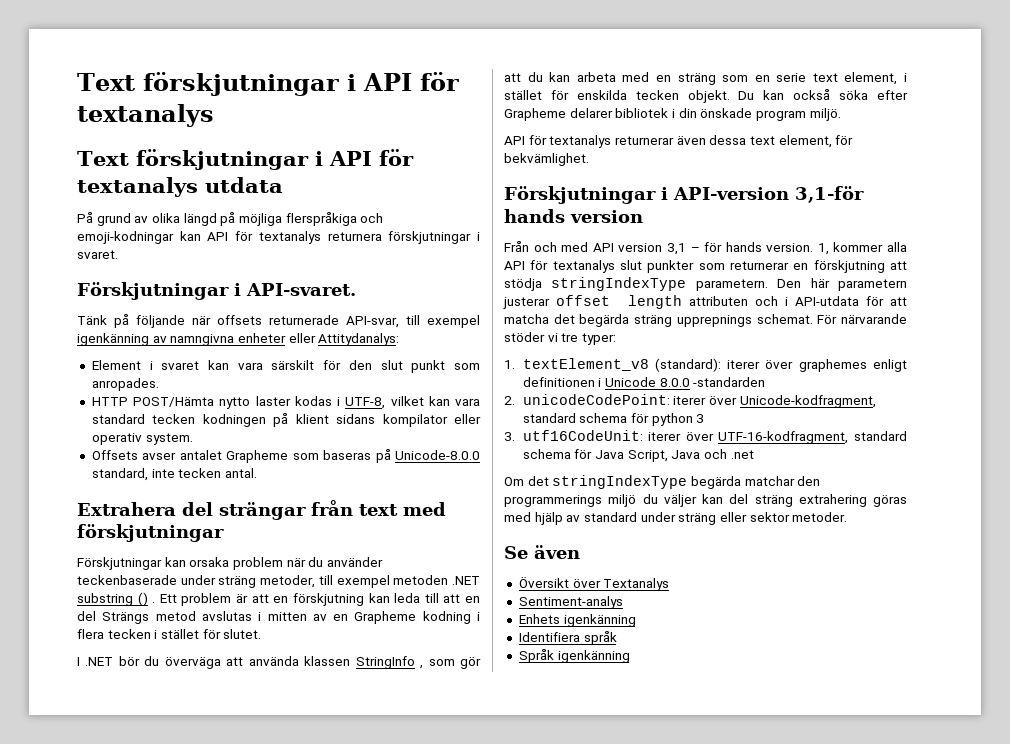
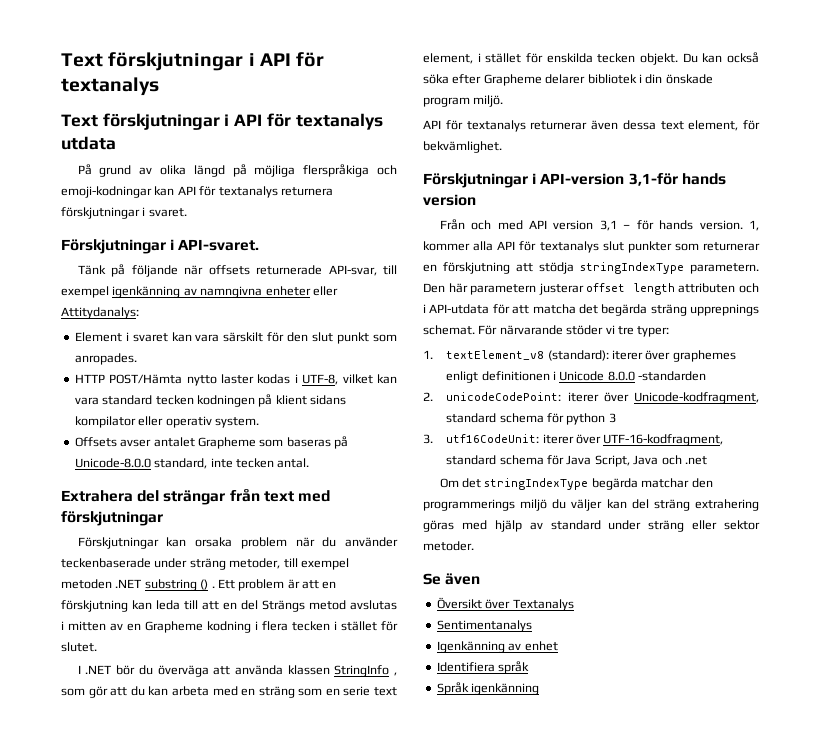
- Sentiment-analys
- Enhets igenkänning
+ Sentimentanalys
+ Igenkänning av enhet

